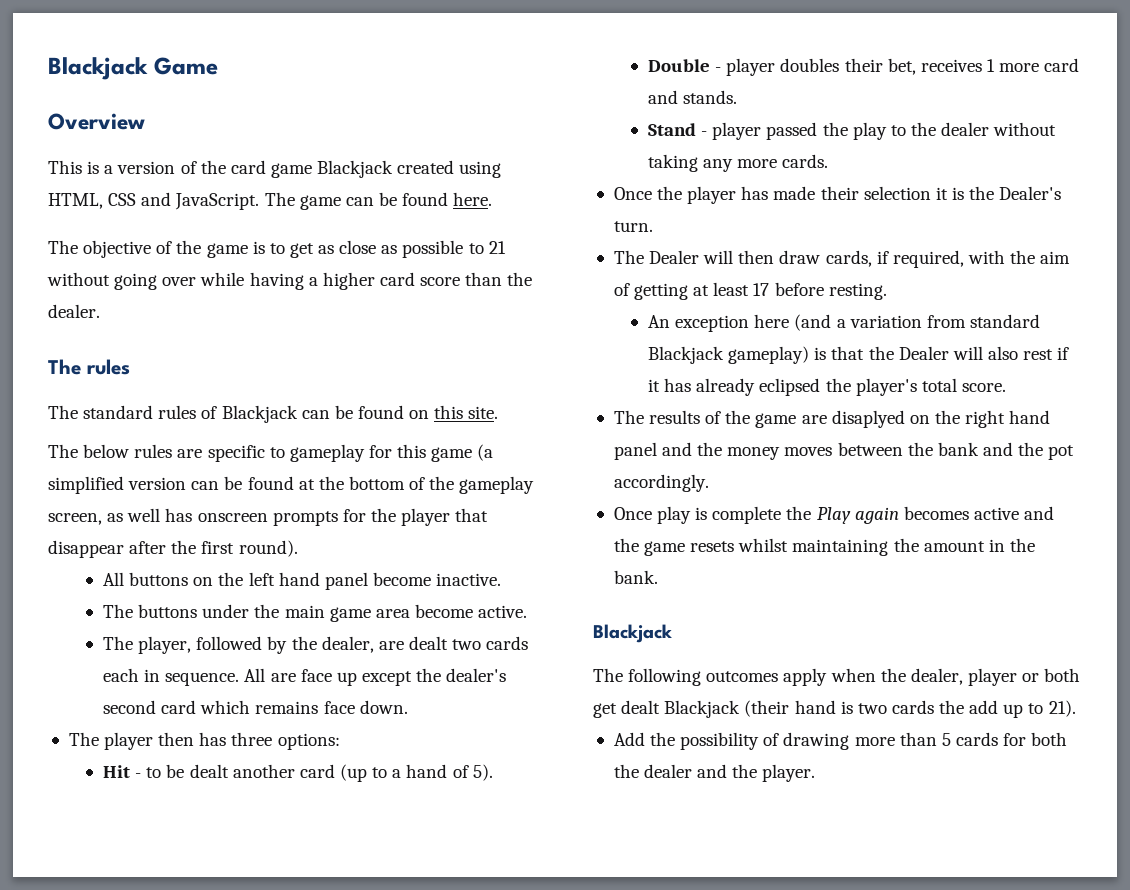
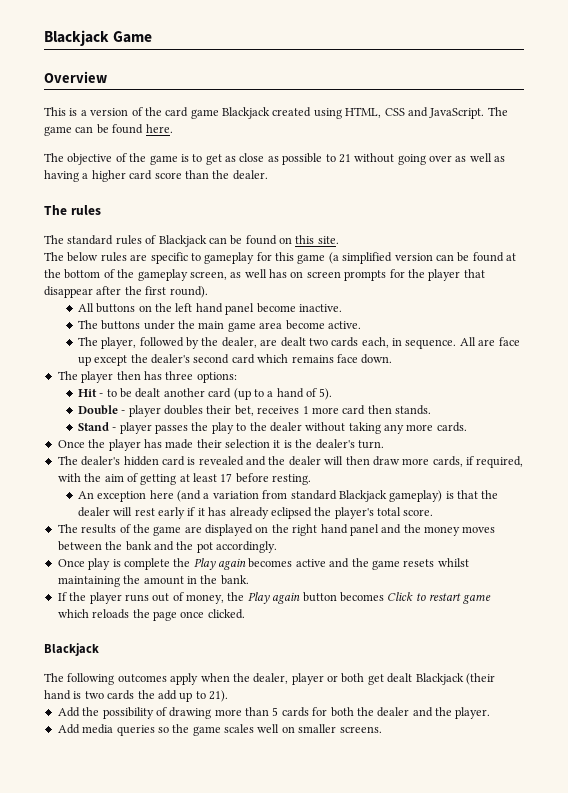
- The objective of the game is to get as close as possible to 21 without going over while having a higher card score than the dealer.
+ The objective of the game is to get as close as possible to 21 without going over as well as having a higher card score than the dealer.
- The below rules are specific to gameplay for this game (a simplified version can be found at the bottom of the gameplay screen, as well has onscreen prompts for the player that disappear after the first round).
+ The below rules are specific to gameplay for this game (a simplified version can be found at the bottom of the gameplay screen, as well has on screen prompts for the player that disappear after the first round).
- The player, followed by the dealer, are dealt two cards each in sequence.
+ The player, followed by the dealer, are dealt two cards each, in sequence.
- Double - player doubles their bet, receives 1 more card and stands.
+ Double - player doubles their bet, receives 1 more card then stands.
- Stand - player passed the play to the dealer without taking any more cards.
+ Stand - player passes the play to the dealer without taking any more cards.
- Once the player has made their selection it is the Dealer's turn.
+ Once the player has made their selection it is the dealer's turn.
- The Dealer will then draw cards, if required, with the aim of getting at least 17 before resting.
+ The dealer's hidden card is revealed and the dealer will then draw more cards, if required, with the aim of getting at least 17 before resting.
- An exception here (and a variation from standard Blackjack gameplay) is that the Dealer will also rest if it has already eclipsed the player's total score.
+ An exception here (and a variation from standard Blackjack gameplay) is that the dealer will rest early if it has already eclipsed the player's total score.
- The results of the game are disaplyed on the right hand panel and the money moves between the bank and the pot accordingly.
+ The results of the game are displayed on the right hand panel and the money moves between the bank and the pot accordingly.
+ If the player runs out of money, the Play again button becomes Click to restart game which reloads the page once clicked.
+ Add media queries so the game scales well on smaller screens.

